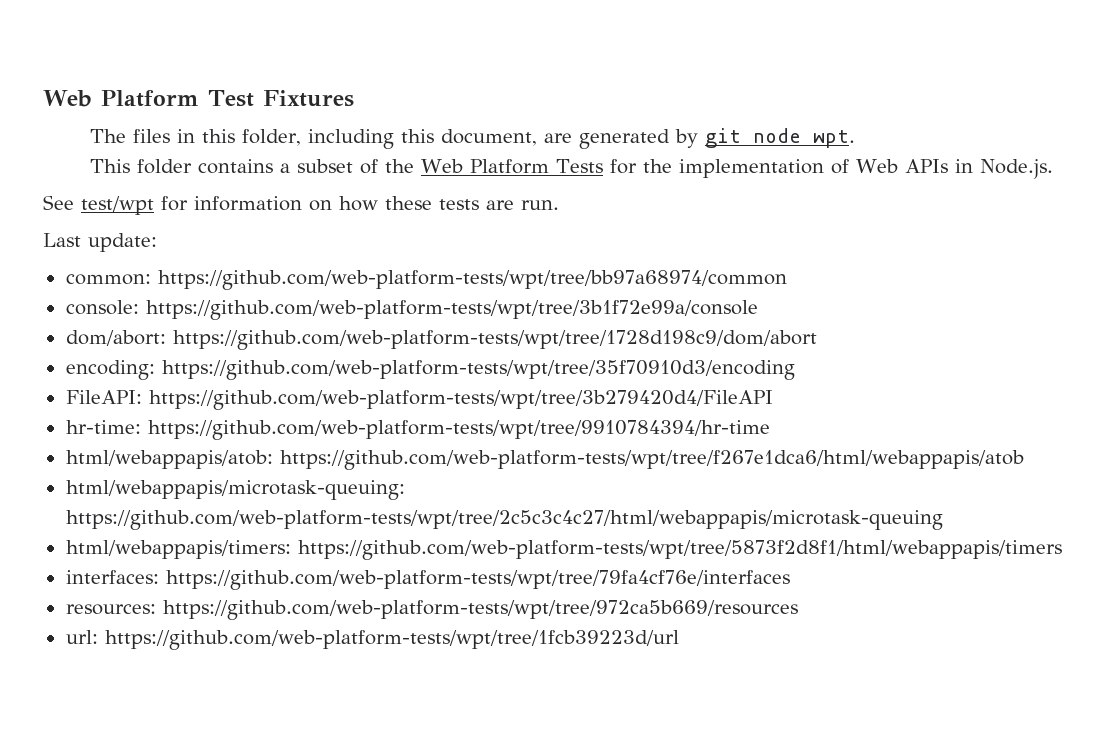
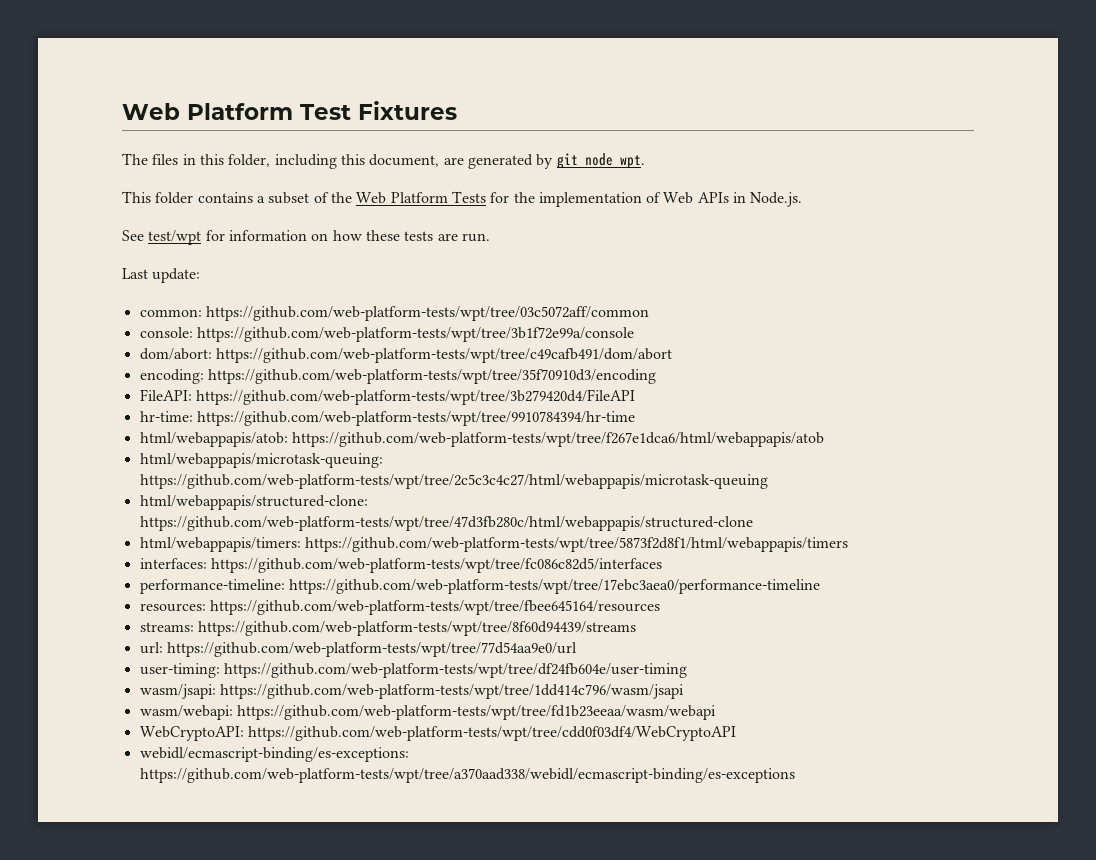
- common: https://github.com/web-platform-tests/wpt/tree/bb97a68974/common
+ common: https://github.com/web-platform-tests/wpt/tree/03c5072aff/common
- dom/abort: https://github.com/web-platform-tests/wpt/tree/1728d198c9/dom/abort
+ dom/abort: https://github.com/web-platform-tests/wpt/tree/c49cafb491/dom/abort
+ html/webappapis/structured-clone: https://github.com/web-platform-tests/wpt/tree/47d3fb280c/html/webappapis/structured-clone
- interfaces: https://github.com/web-platform-tests/wpt/tree/79fa4cf76e/interfaces
- resources: https://github.com/web-platform-tests/wpt/tree/972ca5b669/resources
- url: https://github.com/web-platform-tests/wpt/tree/1fcb39223d/url
+ interfaces: https://github.com/web-platform-tests/wpt/tree/fc086c82d5/interfaces
+ performance-timeline: https://github.com/web-platform-tests/wpt/tree/17ebc3aea0/performance-timeline
+ resources: https://github.com/web-platform-tests/wpt/tree/fbee645164/resources
+ streams: https://github.com/web-platform-tests/wpt/tree/8f60d94439/streams
+ url: https://github.com/web-platform-tests/wpt/tree/77d54aa9e0/url
+ user-timing: https://github.com/web-platform-tests/wpt/tree/df24fb604e/user-timing
+ wasm/jsapi: https://github.com/web-platform-tests/wpt/tree/1dd414c796/wasm/jsapi
+ wasm/webapi: https://github.com/web-platform-tests/wpt/tree/fd1b23eeaa/wasm/webapi
+ WebCryptoAPI: https://github.com/web-platform-tests/wpt/tree/cdd0f03df4/WebCryptoAPI
+ webidl/ecmascript-binding/es-exceptions: https://github.com/web-platform-tests/wpt/tree/a370aad338/webidl/ecmascript-binding/es-exceptions

